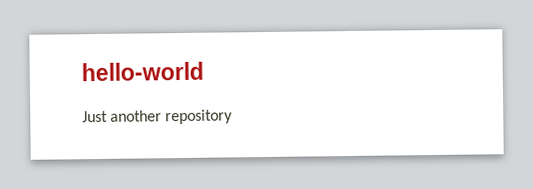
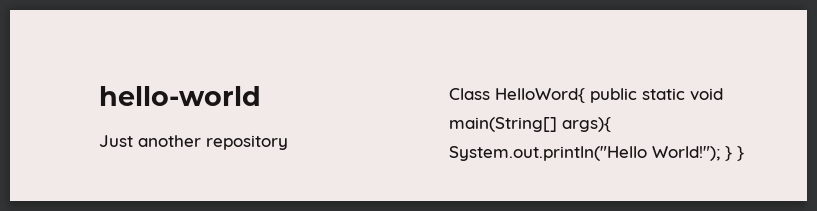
+ Class HelloWord{ public static void main(String[] args){ System.out.println("Hello World!"); } }

